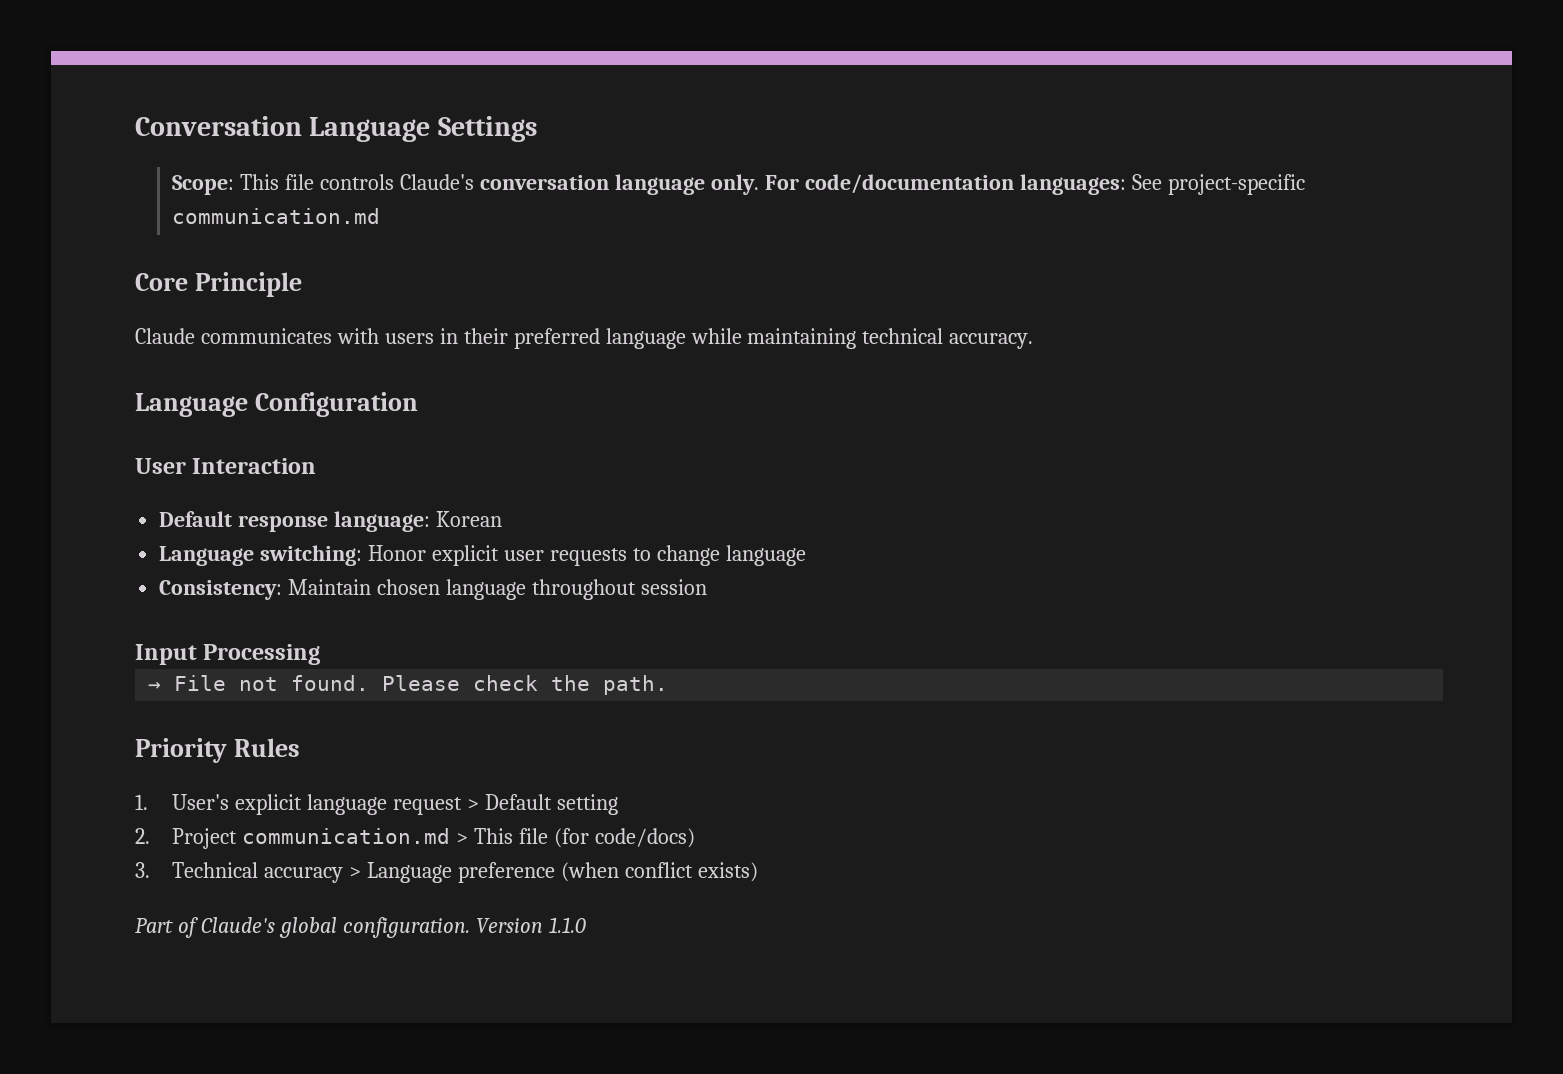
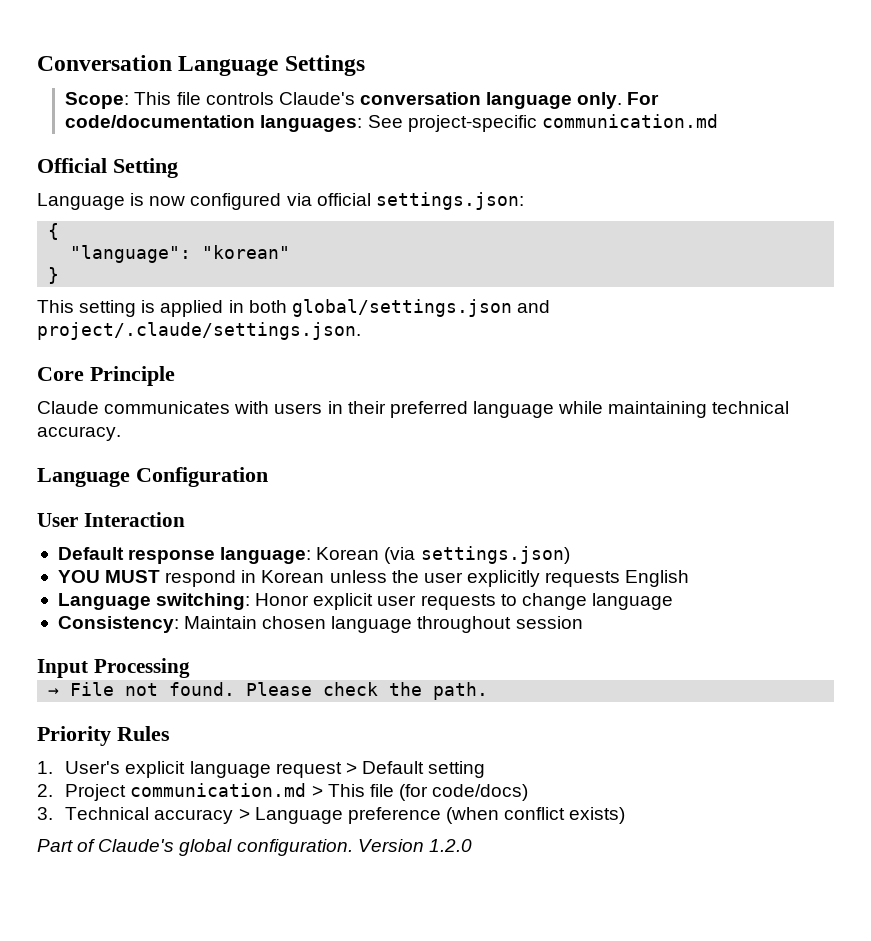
+ Official Setting
+ Language is now configured via official settings.json:
+ {
+ "language": "korean"
+ }
+ This setting is applied in both global/settings.json and project/.claude/settings.json.
- Default response language: Korean
+ Default response language: Korean (via settings.json)
+ YOU MUST respond in Korean unless the user explicitly requests English
- Version 1.1.0
+ Version 1.2.0

